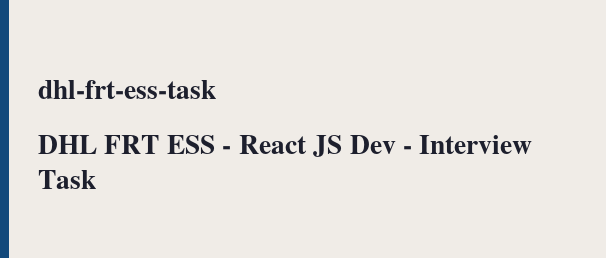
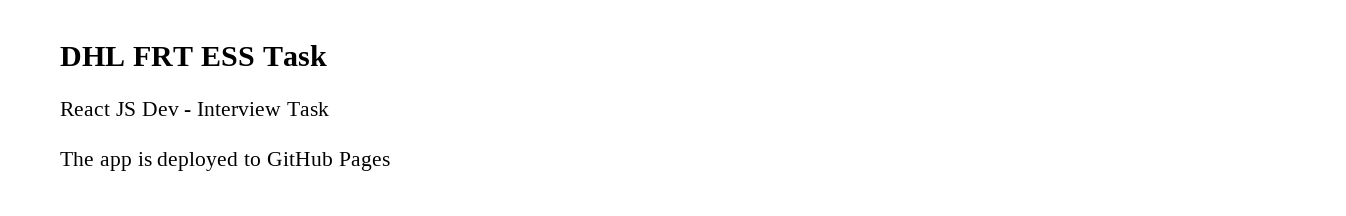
- dhl-frt-ess-task
- DHL FRT ESS - React JS Dev - Interview Task
+ DHL FRT ESS Task
+ React JS Dev - Interview Task
+ The app is deployed to GitHub Pages

